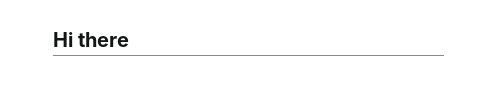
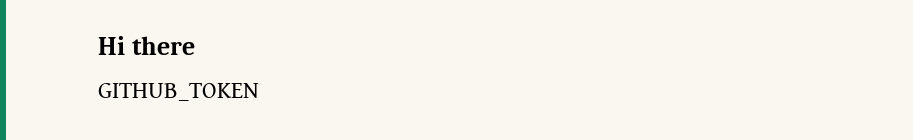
+ GITHUB_TOKEN

